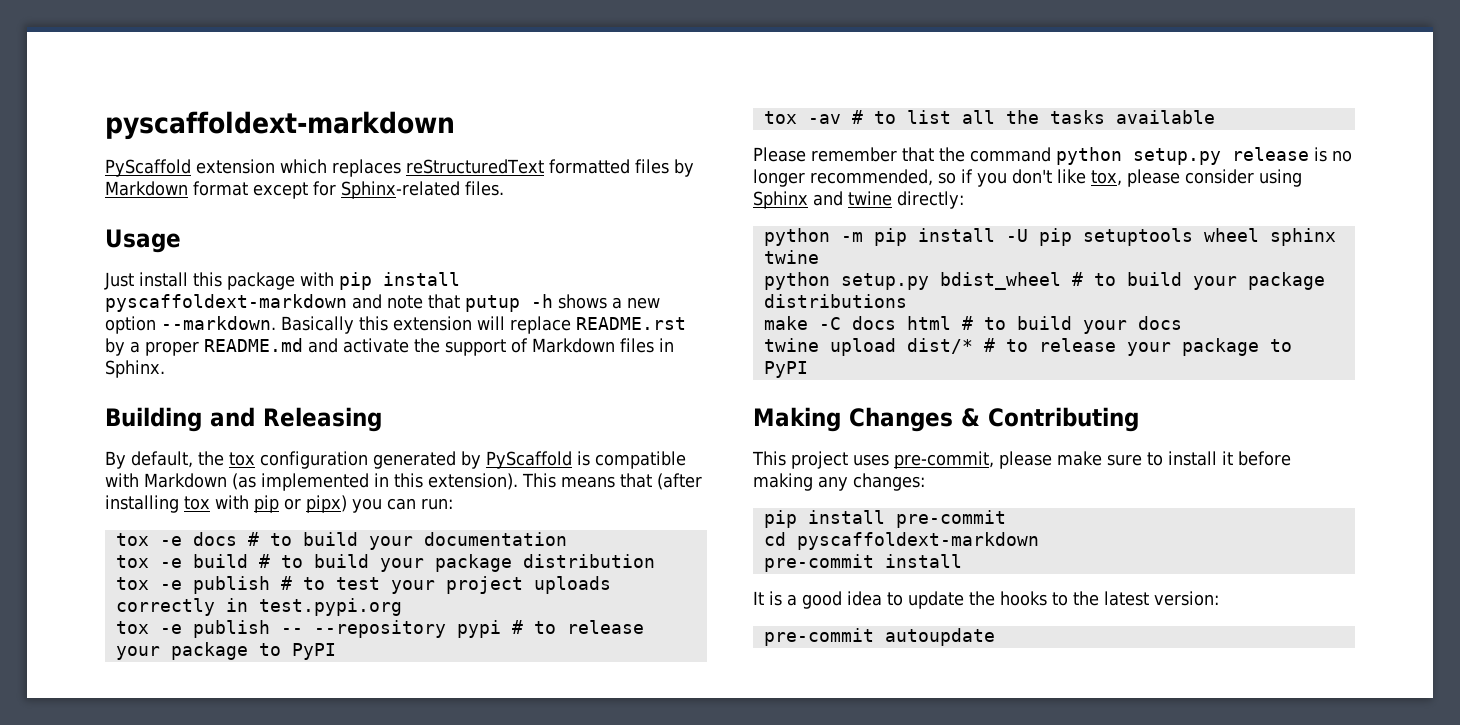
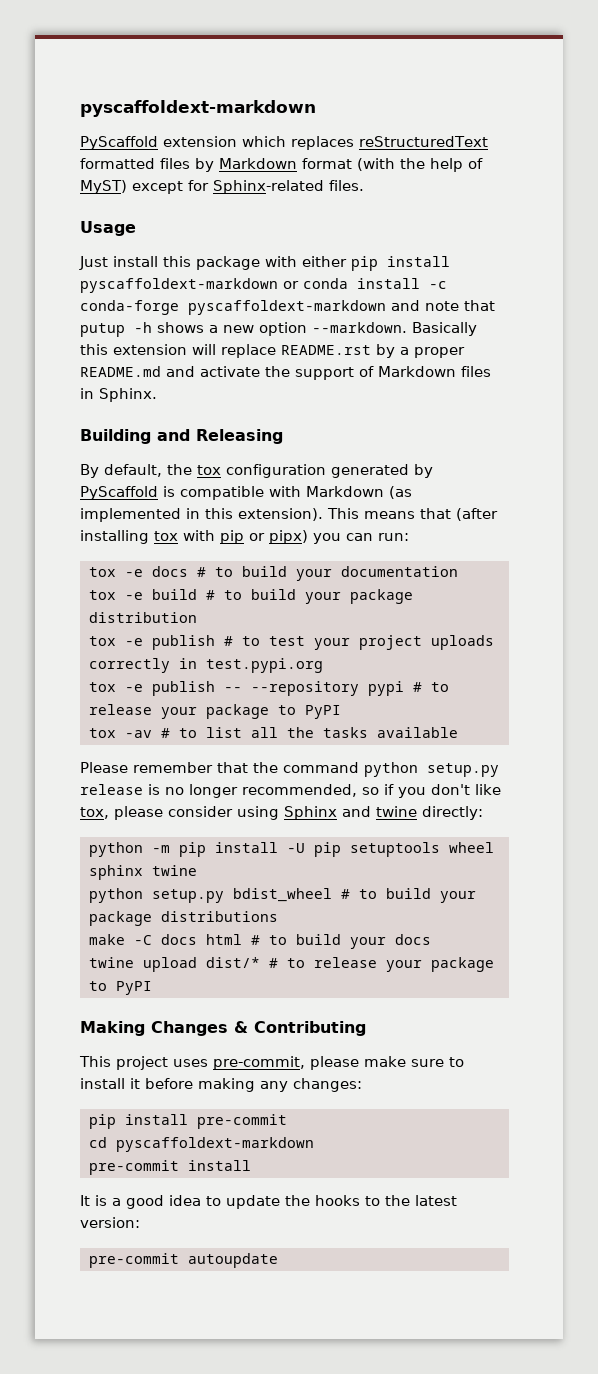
- PyScaffold extension which replaces reStructuredText formatted files by Markdown format except for Sphinx-related files.
+ PyScaffold extension which replaces reStructuredText formatted files by Markdown format (with the help of MyST) except for Sphinx-related files.
- Just install this package with pip install pyscaffoldext-markdown and note that putup -h shows a new option --markdown.
+ Just install this package with either pip install pyscaffoldext-markdown or conda install -c conda-forge pyscaffoldext-markdown and note that putup -h shows a new option --markdown.

